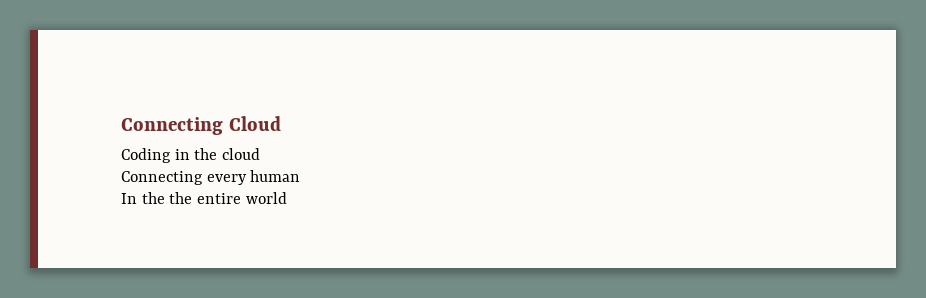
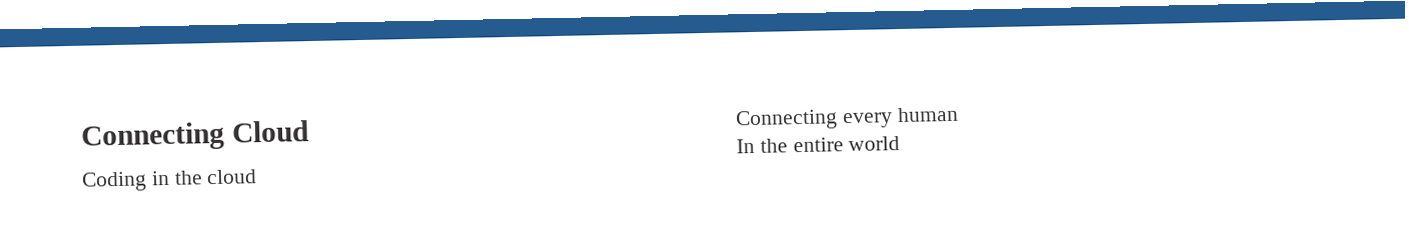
- In the the entire world
+ In the entire world

